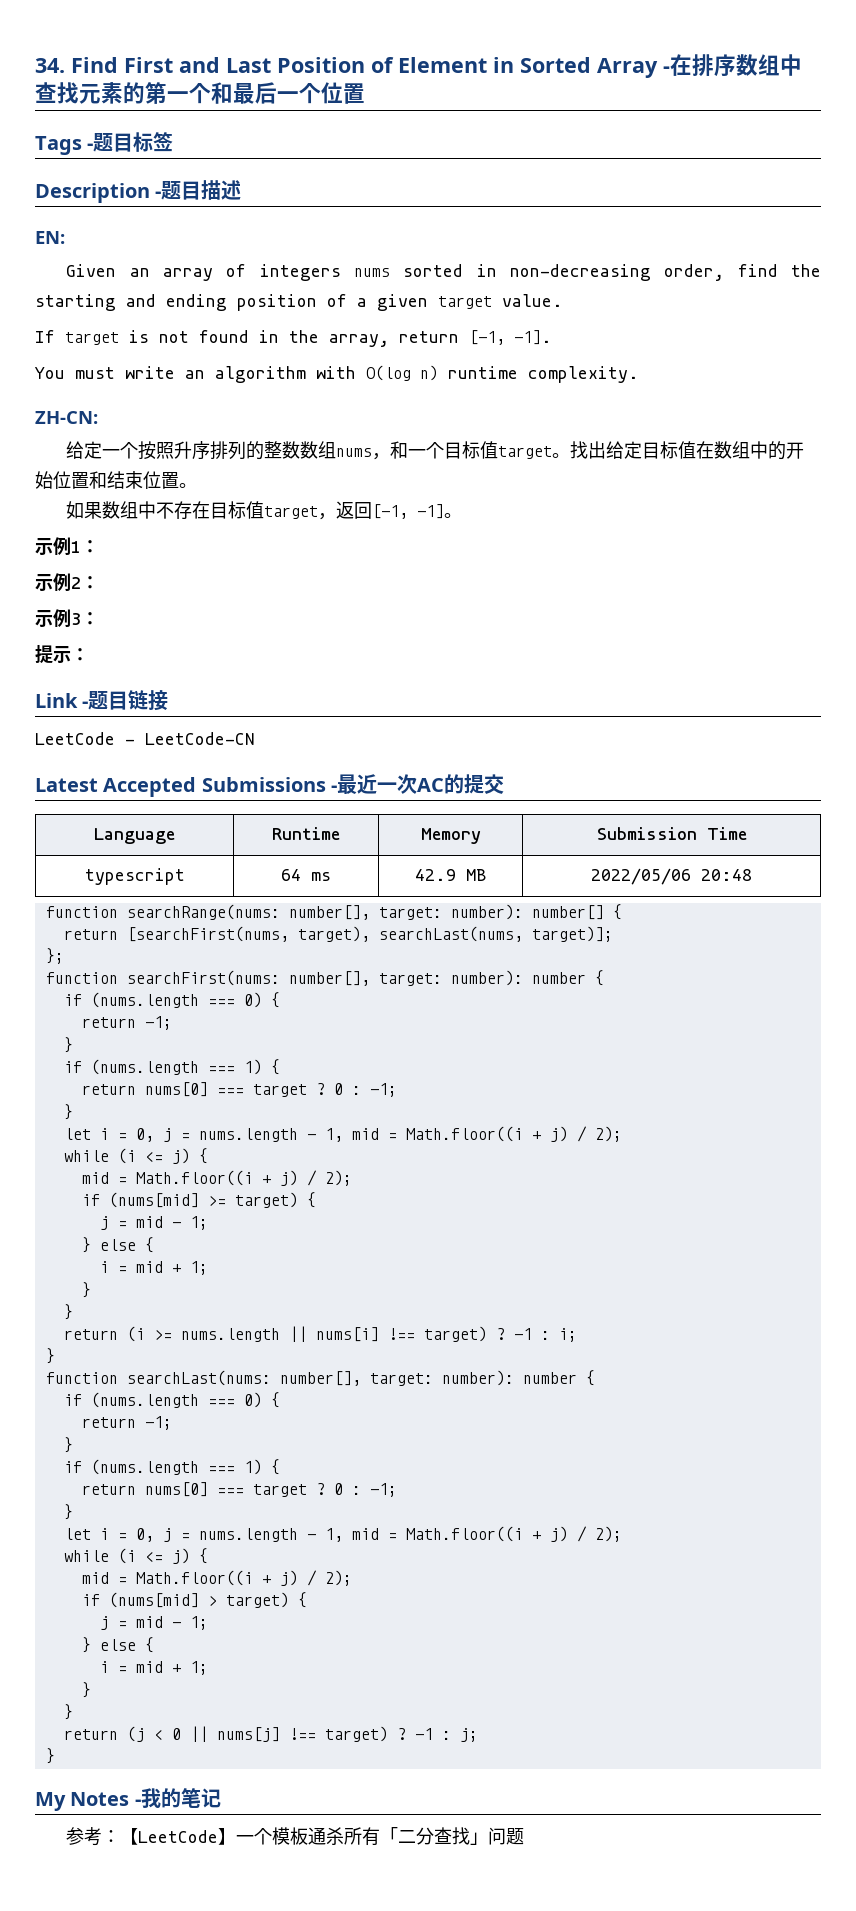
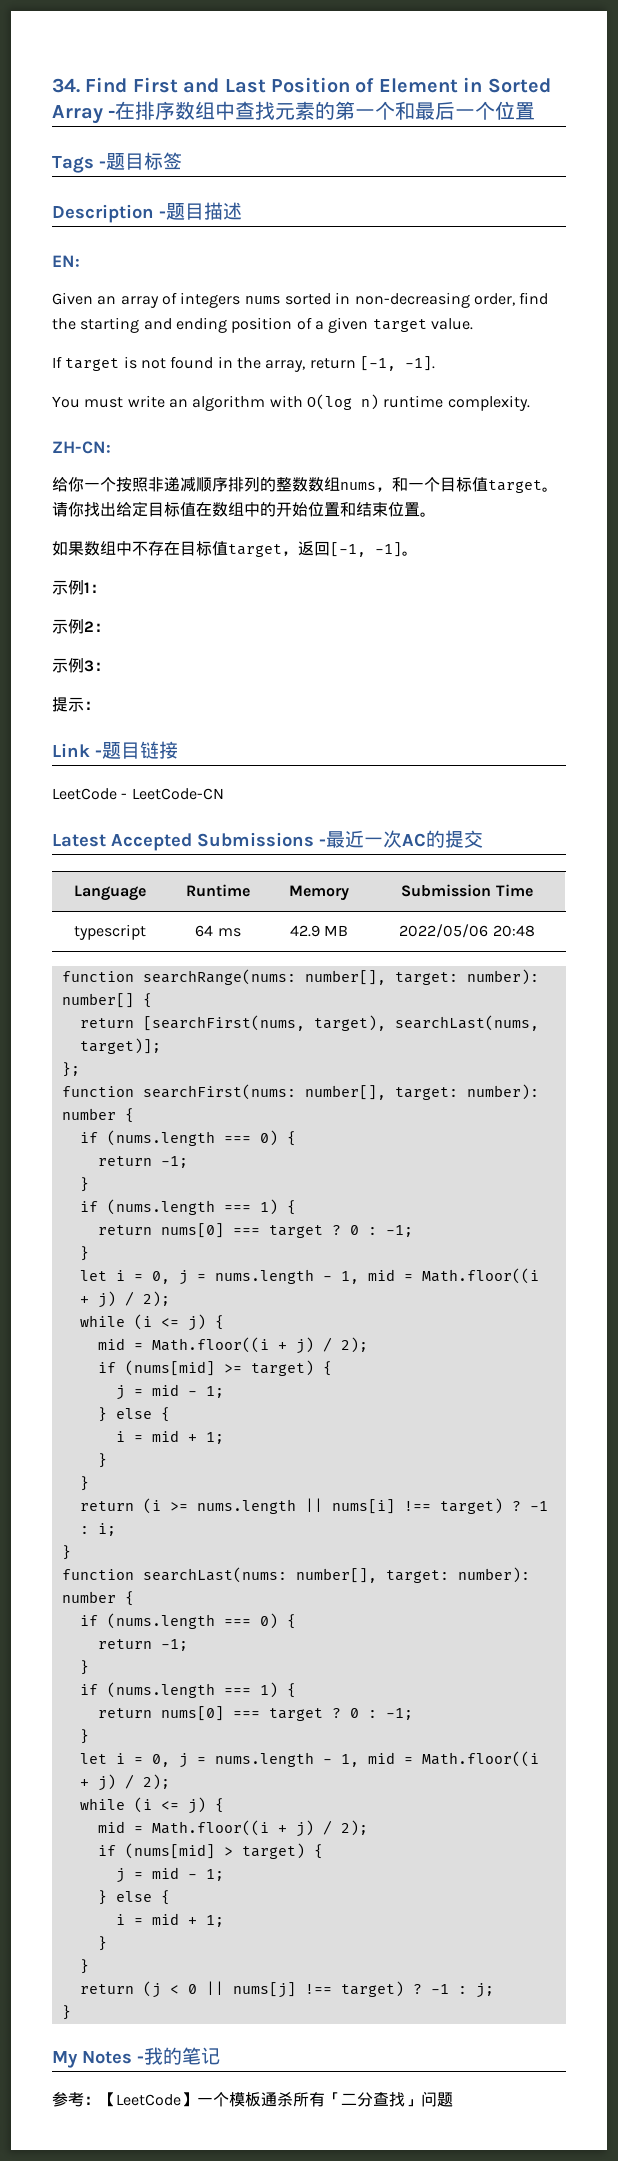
- 给定一个按照升序排列的整数数组nums，和一个目标值target。
+ 给你一个按照非递减顺序排列的整数数组nums，和一个目标值target。
- 找出给定目标值在数组中的开始位置和结束位置。
+ 请你找出给定目标值在数组中的开始位置和结束位置。

